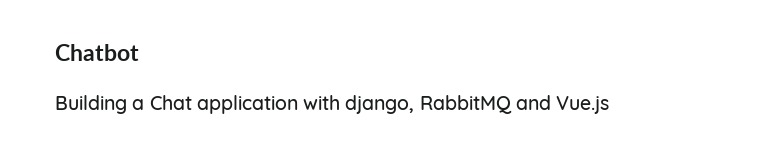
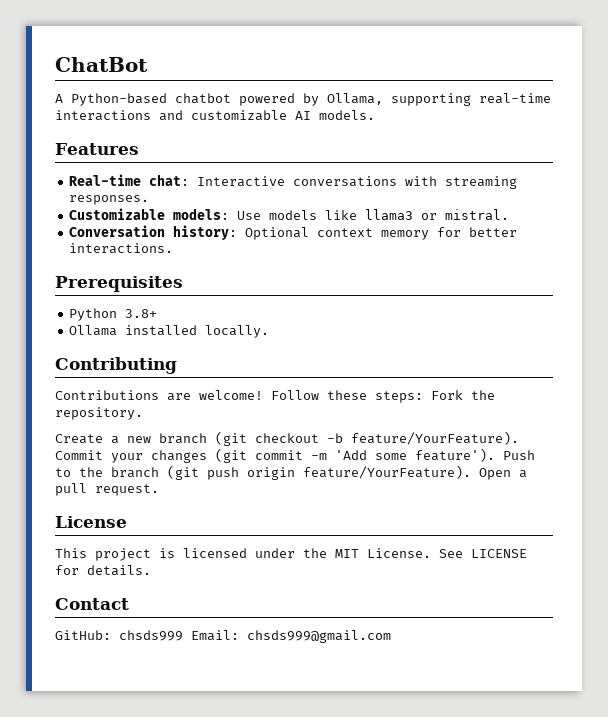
- Chatbot
- Building a Chat application with django, RabbitMQ and Vue.js
+ ChatBot
+ A Python-based chatbot powered by Ollama, supporting real-time interactions and customizable AI models.
+ Features
+ Real-time chat: Interactive conversations with streaming responses.
+ Customizable models: Use models like llama3 or mistral.
+ Conversation history: Optional context memory for better interactions.
+ Prerequisites
+ Python 3.8+
+ Ollama installed locally.
+ Contributing
+ Contributions are welcome! Follow these steps: Fork the repository.
+ Create a new branch (git checkout -b feature/YourFeature). Commit your changes (git commit -m 'Add some feature'). Push to the branch (git push origin feature/YourFeature). Open a pull request.
+ License
+ This project is licensed under the MIT License. See LICENSE for details.
+ Contact
+ GitHub: chsds999 Email: chsds999@gmail.com

